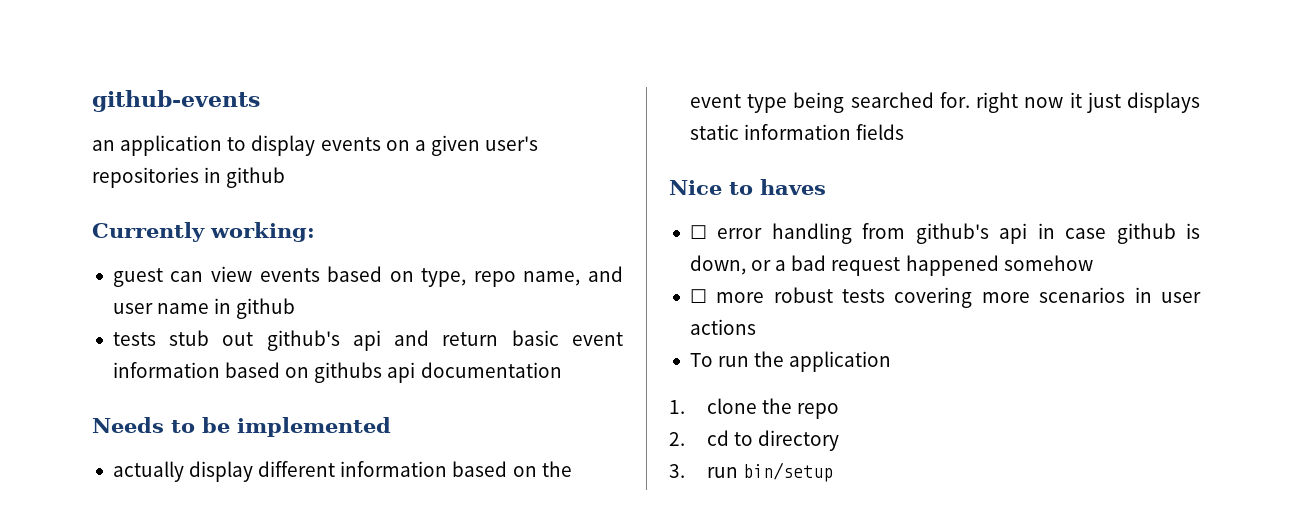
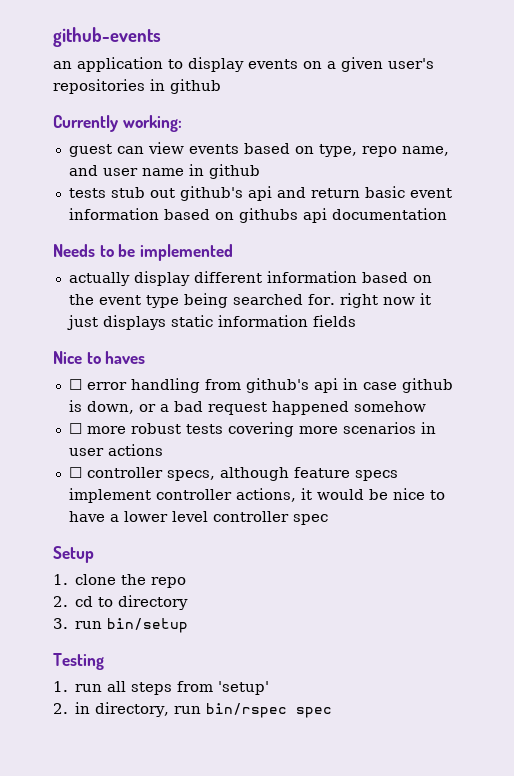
- To run the application
+ ☐ controller specs, although feature specs implement controller actions, it would be nice to have a lower level controller spec
+ Setup
+ Testing
+ 1. run all steps from 'setup'
+ 2. in directory, run bin/rspec spec

